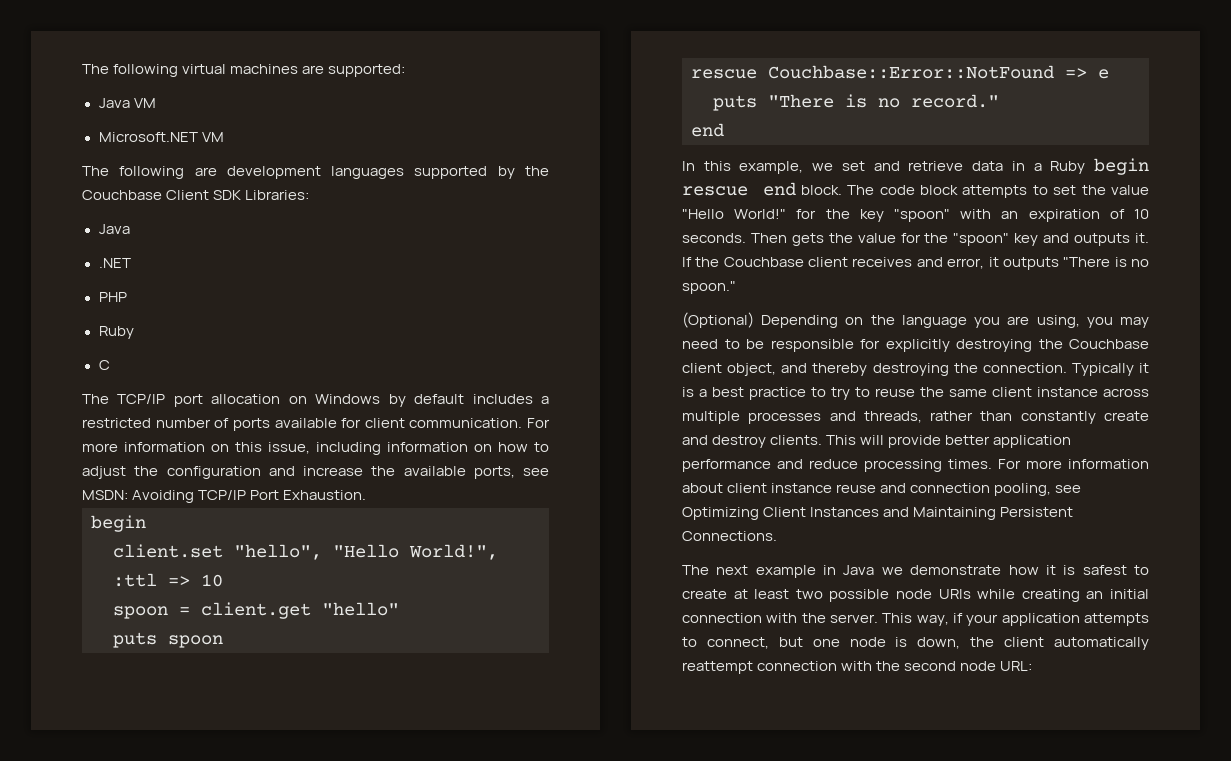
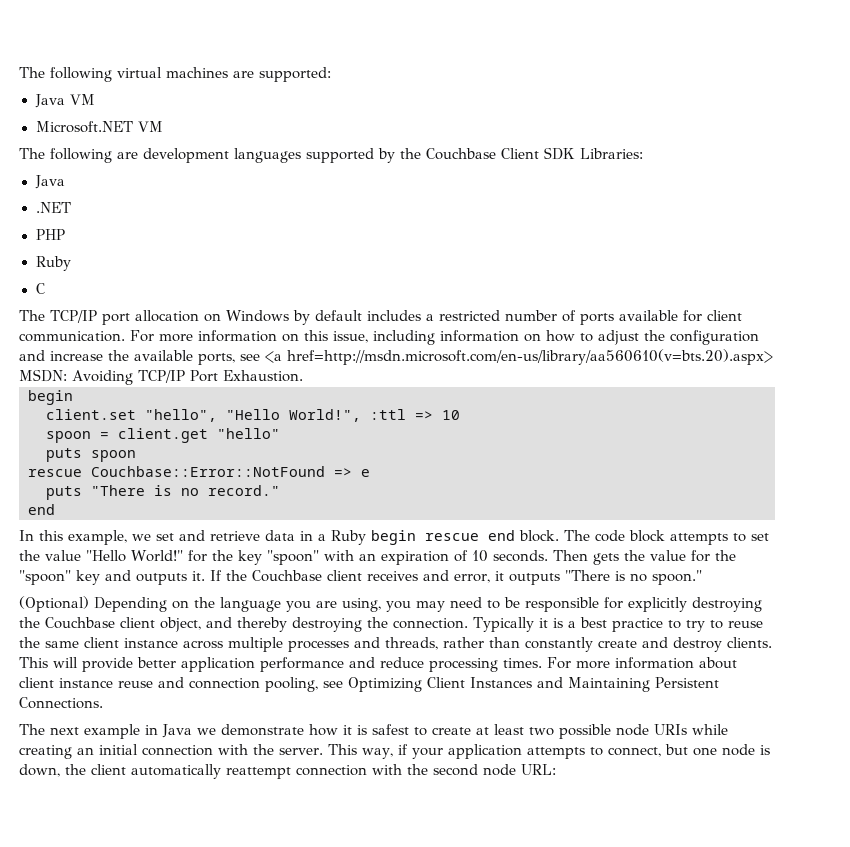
- For more information on this issue, including information on how to adjust the configuration and increase the available ports, see MSDN: Avoiding TCP/IP Port Exhaustion.
+ For more information on this issue, including information on how to adjust the configuration and increase the available ports, see <a href=http://msdn.microsoft.com/en-us/library/aa560610(v=bts.20).aspx> MSDN: Avoiding TCP/IP Port Exhaustion.

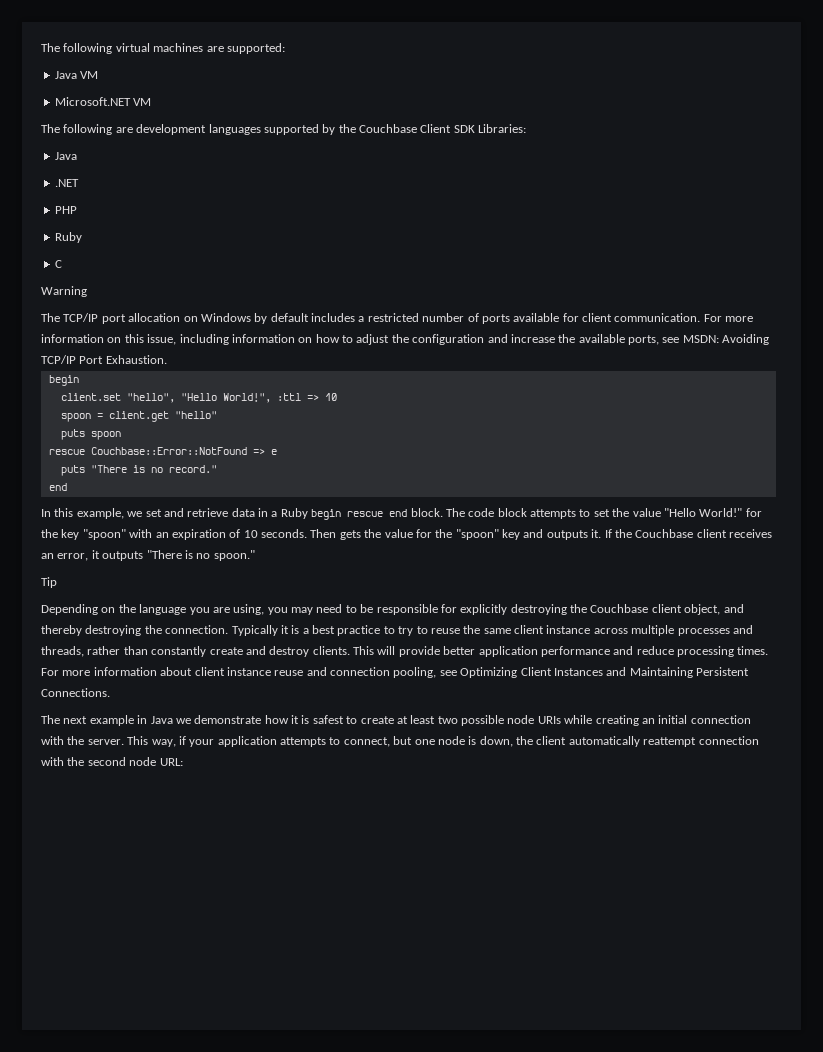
+ Warning
- For more information on this issue, including information on how to adjust the configuration and increase the available ports, see <a href=http://msdn.microsoft.com/en-us/library/aa560610(v=bts.20).aspx> MSDN: Avoiding TCP/IP Port Exhaustion.
+ For more information on this issue, including information on how to adjust the configuration and increase the available ports, see MSDN: Avoiding TCP/IP Port Exhaustion.
- If the Couchbase client receives and error, it outputs "There is no spoon."
+ If the Couchbase client receives an error, it outputs "There is no spoon."
- (Optional) Depending on the language you are using, you may need to be responsible for explicitly destroying the Couchbase client object, and thereby destroying the connection.
+ Tip
+ Depending on the language you are using, you may need to be responsible for explicitly destroying the Couchbase client object, and thereby destroying the connection.

